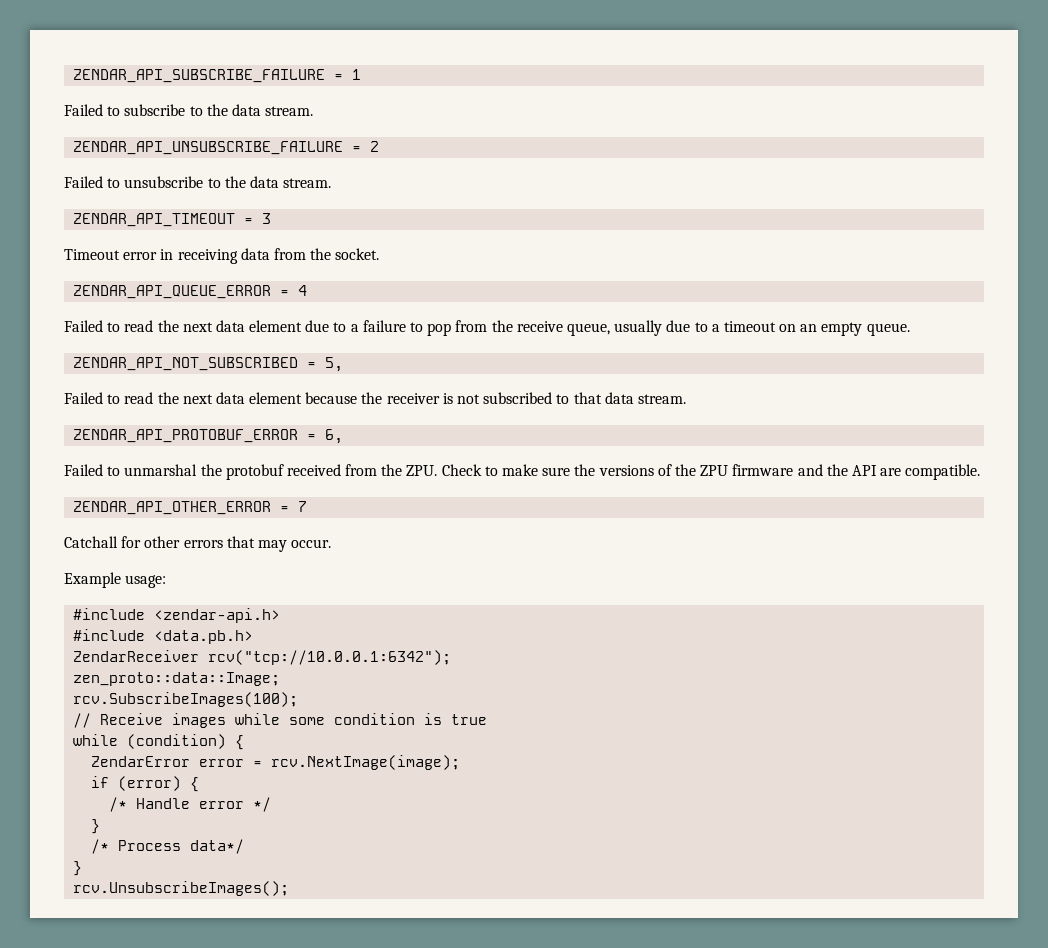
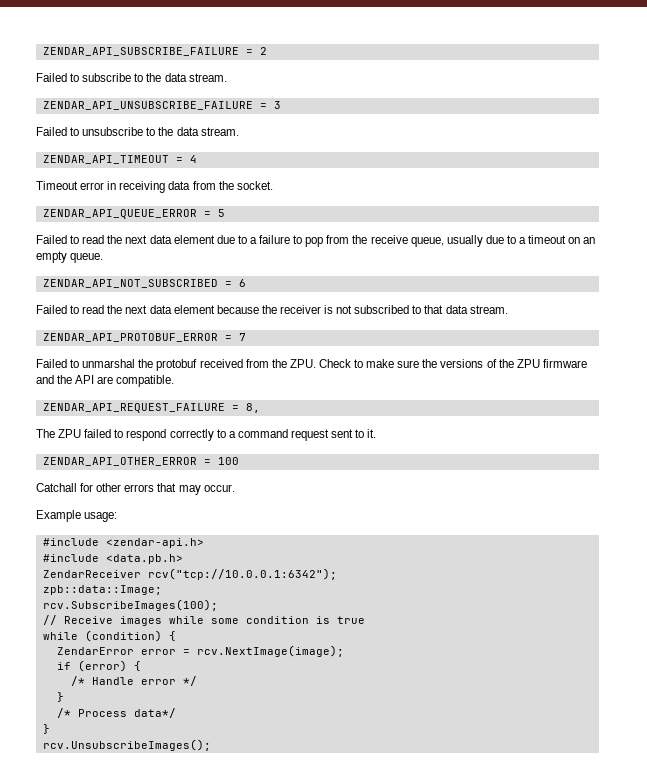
- ZENDAR_API_SUBSCRIBE_FAILURE = 1
+ ZENDAR_API_SUBSCRIBE_FAILURE = 2
- ZENDAR_API_UNSUBSCRIBE_FAILURE = 2
+ ZENDAR_API_UNSUBSCRIBE_FAILURE = 3
- ZENDAR_API_TIMEOUT = 3
+ ZENDAR_API_TIMEOUT = 4
- ZENDAR_API_QUEUE_ERROR = 4
+ ZENDAR_API_QUEUE_ERROR = 5
- ZENDAR_API_NOT_SUBSCRIBED = 5,
+ ZENDAR_API_NOT_SUBSCRIBED = 6
- ZENDAR_API_PROTOBUF_ERROR = 6,
+ ZENDAR_API_PROTOBUF_ERROR = 7
+ ZENDAR_API_REQUEST_FAILURE = 8,
+ The ZPU failed to respond correctly to a command request sent to it.
- ZENDAR_API_OTHER_ERROR = 7
+ ZENDAR_API_OTHER_ERROR = 100
- zen_proto::data::Image;
+ zpb::data::Image;

